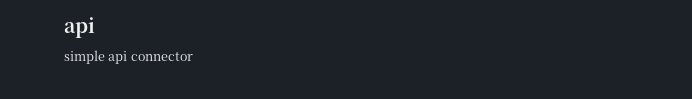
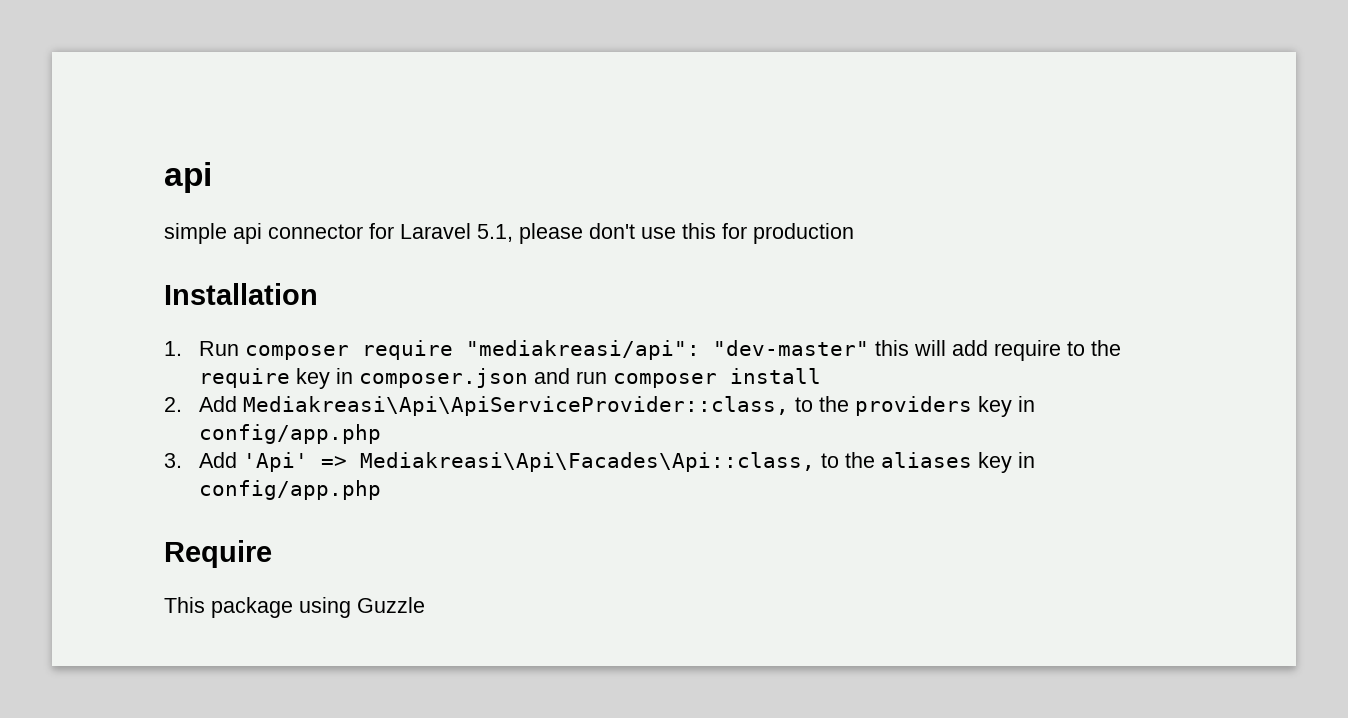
- simple api connector
+ simple api connector for Laravel 5.1, please don't use this for production
+ Installation
+ 1. Run composer require "mediakreasi/api": "dev-master" this will add require to the require key in composer.json and run composer install
+ 2. Add Mediakreasi\Api\ApiServiceProvider::class, to the providers key in config/app.php
+ 3. Add 'Api' => Mediakreasi\Api\Facades\Api::class, to the aliases key in config/app.php
+ Require
+ This package using Guzzle

